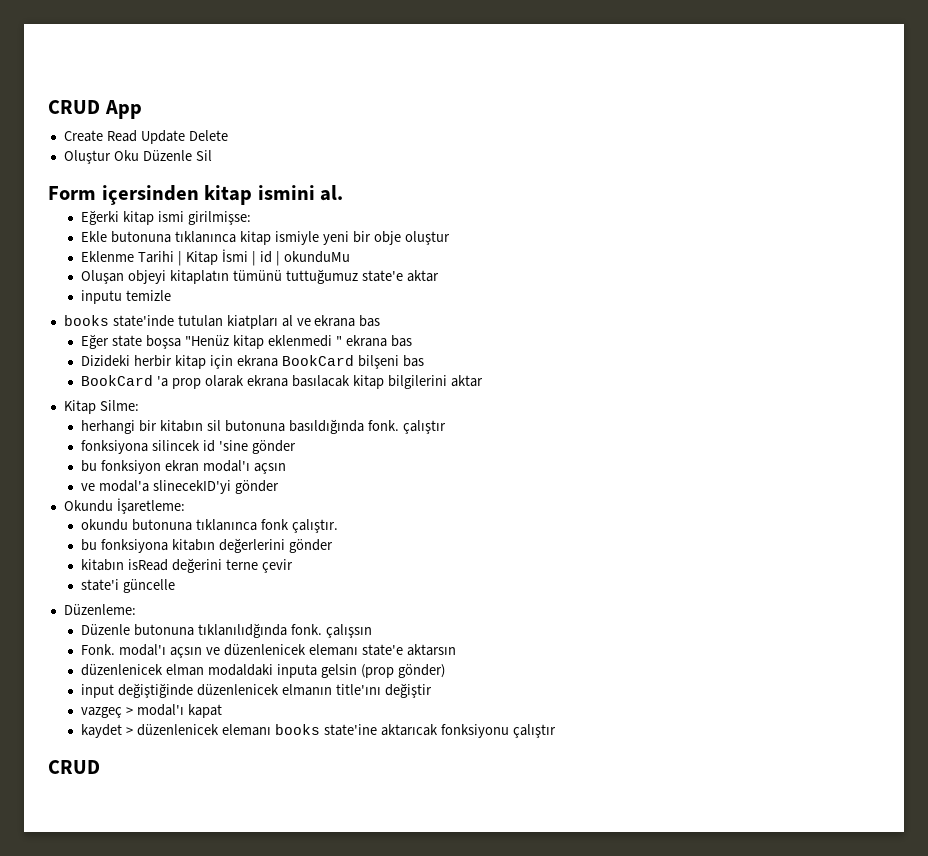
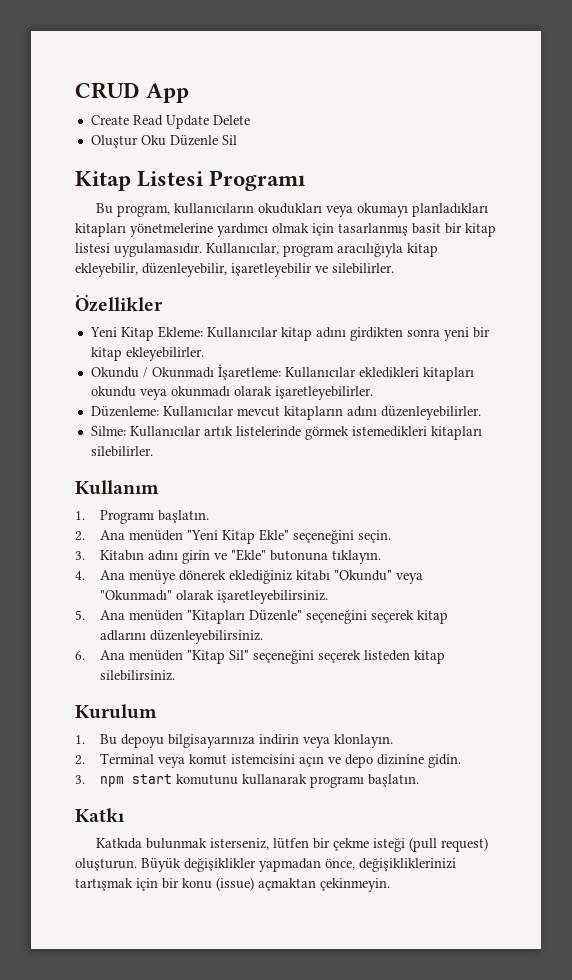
- Form içersinden kitap ismini al.
- Eğerki kitap ismi girilmişse:
- Ekle butonuna tıklanınca kitap ismiyle yeni bir obje oluştur
- Eklenme Tarihi | Kitap İsmi | id | okunduMu
- Oluşan objeyi kitaplatın tümünü tuttuğumuz state'e aktar
- inputu temizle
- books state'inde tutulan kiatpları al ve ekrana bas
- Eğer state boşsa "Henüz kitap eklenmedi " ekrana bas
- Dizideki herbir kitap için ekrana BookCard bilşeni bas
- BookCard 'a prop olarak ekrana basılacak kitap bilgilerini aktar
- Kitap Silme:
- herhangi bir kitabın sil butonuna basıldığında fonk. çalıştır
- fonksiyona silincek id 'sine gönder
- bu fonksiyon ekran modal'ı açsın
- ve modal'a slinecekID'yi gönder
+ Kitap Listesi Programı
+ Bu program, kullanıcıların okudukları veya okumayı planladıkları kitapları yönetmelerine yardımcı olmak için tasarlanmış basit bir kitap listesi uygulamasıdır. Kullanıcılar, program aracılığıyla kitap ekleyebilir, düzenleyebilir, işaretleyebilir ve silebilirler.
+ Özellikler
+ Yeni Kitap Ekleme: Kullanıcılar kitap adını girdikten sonra yeni bir kitap ekleyebilirler.
- Okundu İşaretleme:
- okundu butonuna tıklanınca fonk çalıştır.
- bu fonksiyona kitabın değerlerini gönder
- kitabın isRead değerini terne çevir
- state'i güncelle
- Düzenleme:
- Düzenle butonuna tıklanılıdğında fonk. çalışsın
- Fonk. modal'ı açsın ve düzenlenicek elemanı state'e aktarsın
- düzenlenicek elman modaldaki inputa gelsin (prop gönder)
- input değiştiğinde düzenlenicek elmanın title'ını değiştir
- vazgeç > modal'ı kapat
- kaydet > düzenlenicek elemanı books state'ine aktarıcak fonksiyonu çalıştır
- CRUD
+ Okundu / Okunmadı İşaretleme: Kullanıcılar ekledikleri kitapları okundu veya okunmadı olarak işaretleyebilirler.
+ Düzenleme: Kullanıcılar mevcut kitapların adını düzenleyebilirler.
+ Silme: Kullanıcılar artık listelerinde görmek istemedikleri kitapları silebilirler.
+ Kullanım
+ 1. Programı başlatın.
+ 2. Ana menüden "Yeni Kitap Ekle" seçeneğini seçin.
+ 3. Kitabın adını girin ve "Ekle" butonuna tıklayın.
+ 4. Ana menüye dönerek eklediğiniz kitabı "Okundu" veya "Okunmadı" olarak işaretleyebilirsiniz.
+ 5. Ana menüden "Kitapları Düzenle" seçeneğini seçerek kitap adlarını düzenleyebilirsiniz.
+ 6. Ana menüden "Kitap Sil" seçeneğini seçerek listeden kitap silebilirsiniz.
+ Kurulum
+ 1. Bu depoyu bilgisayarınıza indirin veya klonlayın.
+ 2. Terminal veya komut istemcisini açın ve depo dizinine gidin.
+ 3. npm start komutunu kullanarak programı başlatın.
+ Katkı
+ Katkıda bulunmak isterseniz, lütfen bir çekme isteği (pull request) oluşturun. Büyük değişiklikler yapmadan önce, değişikliklerinizi tartışmak için bir konu (issue) açmaktan çekinmeyin.

